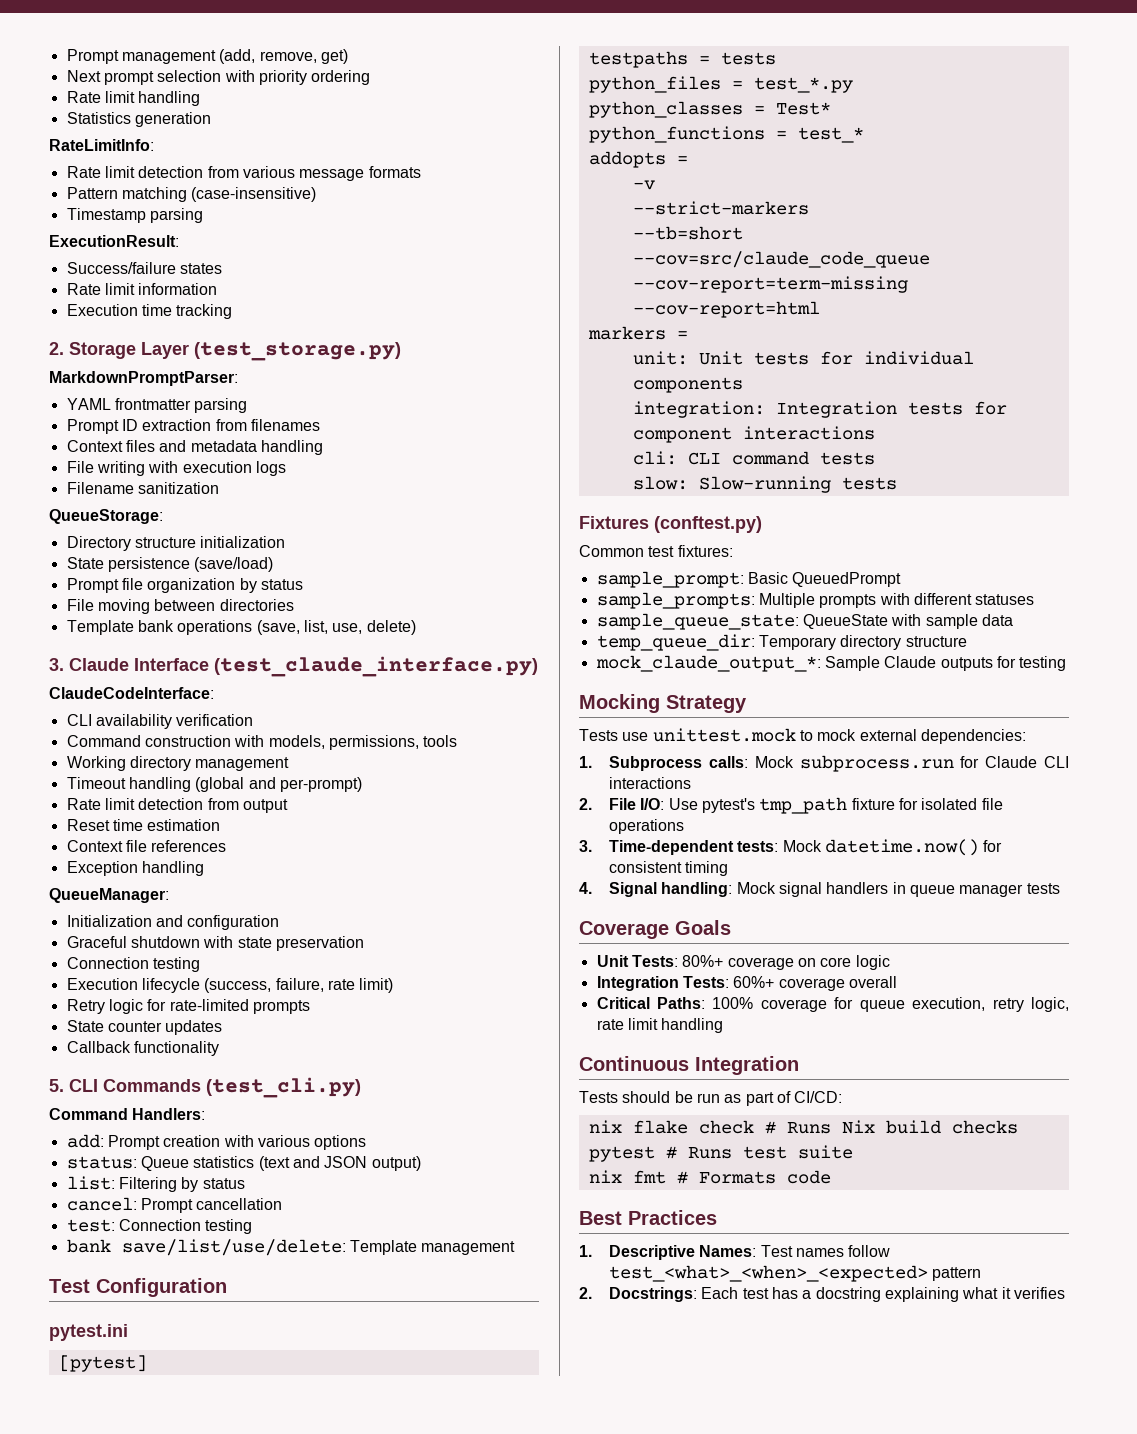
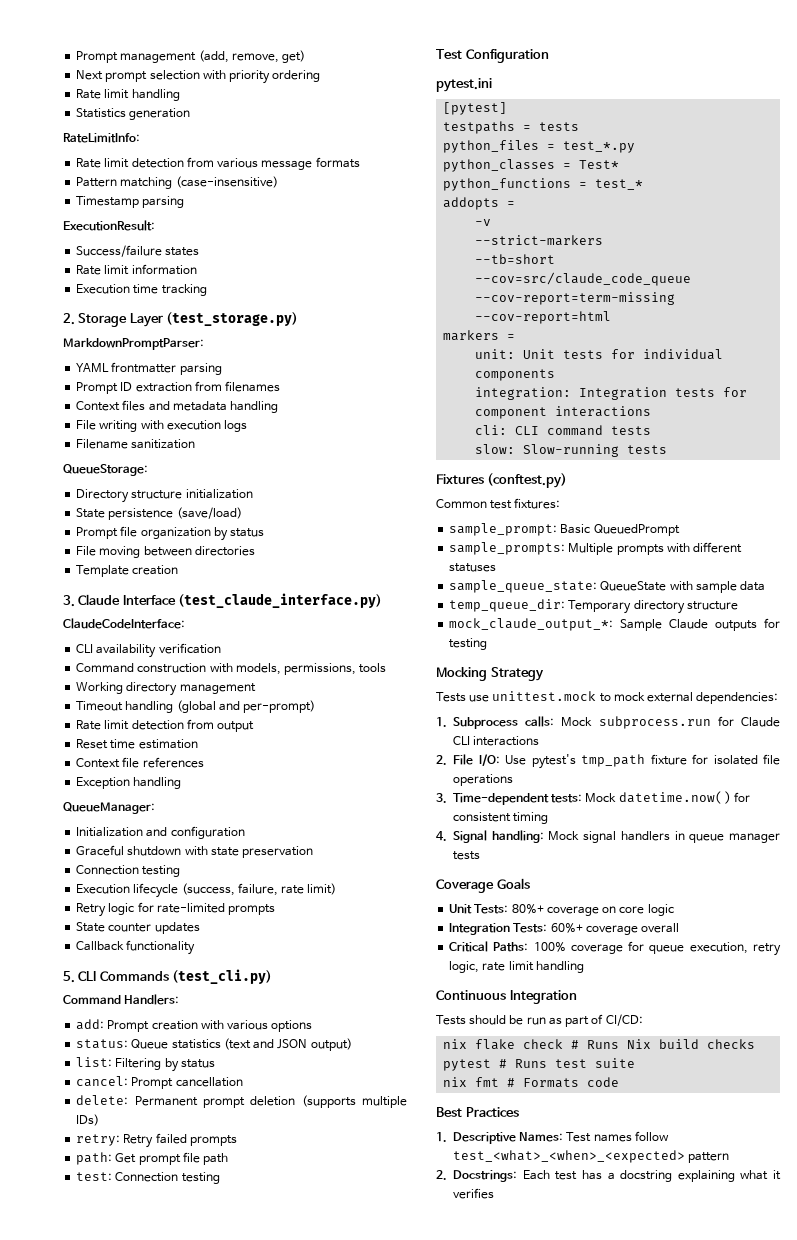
- Template bank operations (save, list, use, delete)
+ Template creation
+ delete: Permanent prompt deletion (supports multiple IDs)
+ retry: Retry failed prompts
+ path: Get prompt file path
- bank save/list/use/delete: Template management

